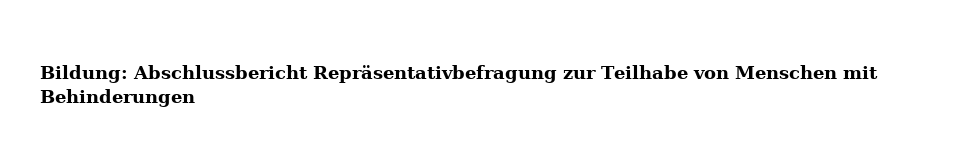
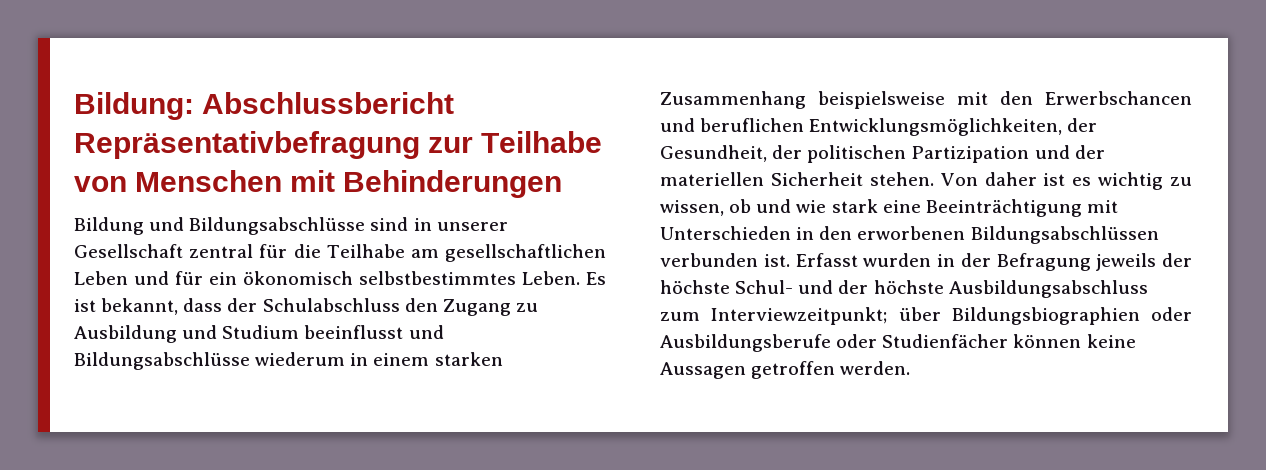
+ Bildung und Bildungsabschlüsse sind in unserer Gesellschaft zentral für die Teilhabe am gesellschaftlichen Leben und für ein ökonomisch selbstbestimmtes Leben. Es ist bekannt, dass der Schulabschluss den Zugang zu Ausbildung und Studium beeinflusst und Bildungsabschlüsse wiederum in einem starken Zusammenhang beispielsweise mit den Erwerbschancen und beruflichen Entwicklungsmöglichkeiten, der Gesundheit, der politischen Partizipation und der materiellen Sicherheit stehen. Von daher ist es wichtig zu wissen, ob und wie stark eine Beeinträchtigung mit Unterschieden in den erworbenen Bildungsabschlüssen verbunden ist. Erfasst wurden in der Befragung jeweils der höchste Schul- und der höchste Ausbildungsabschluss zum Interviewzeitpunkt; über Bildungsbiographien oder Ausbildungsberufe oder Studienfächer können keine Aussagen getroffen werden.

